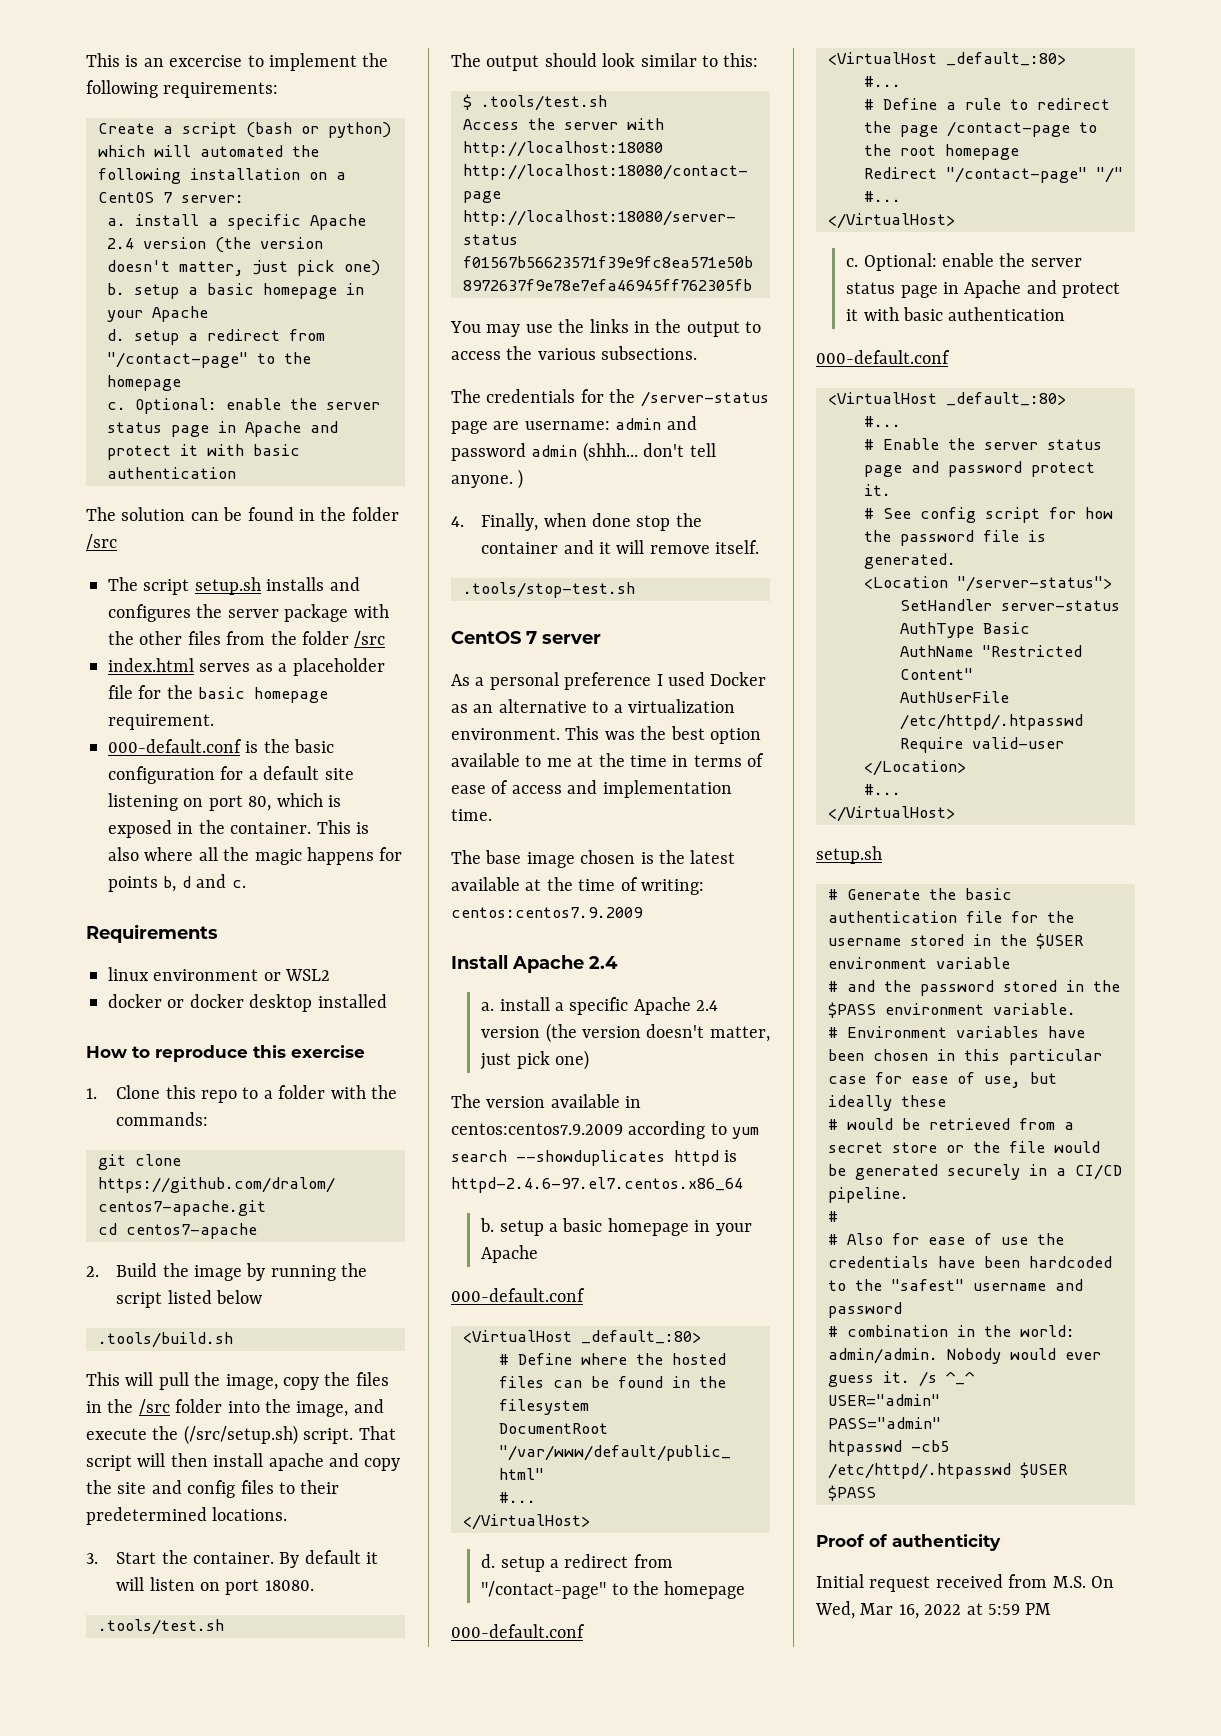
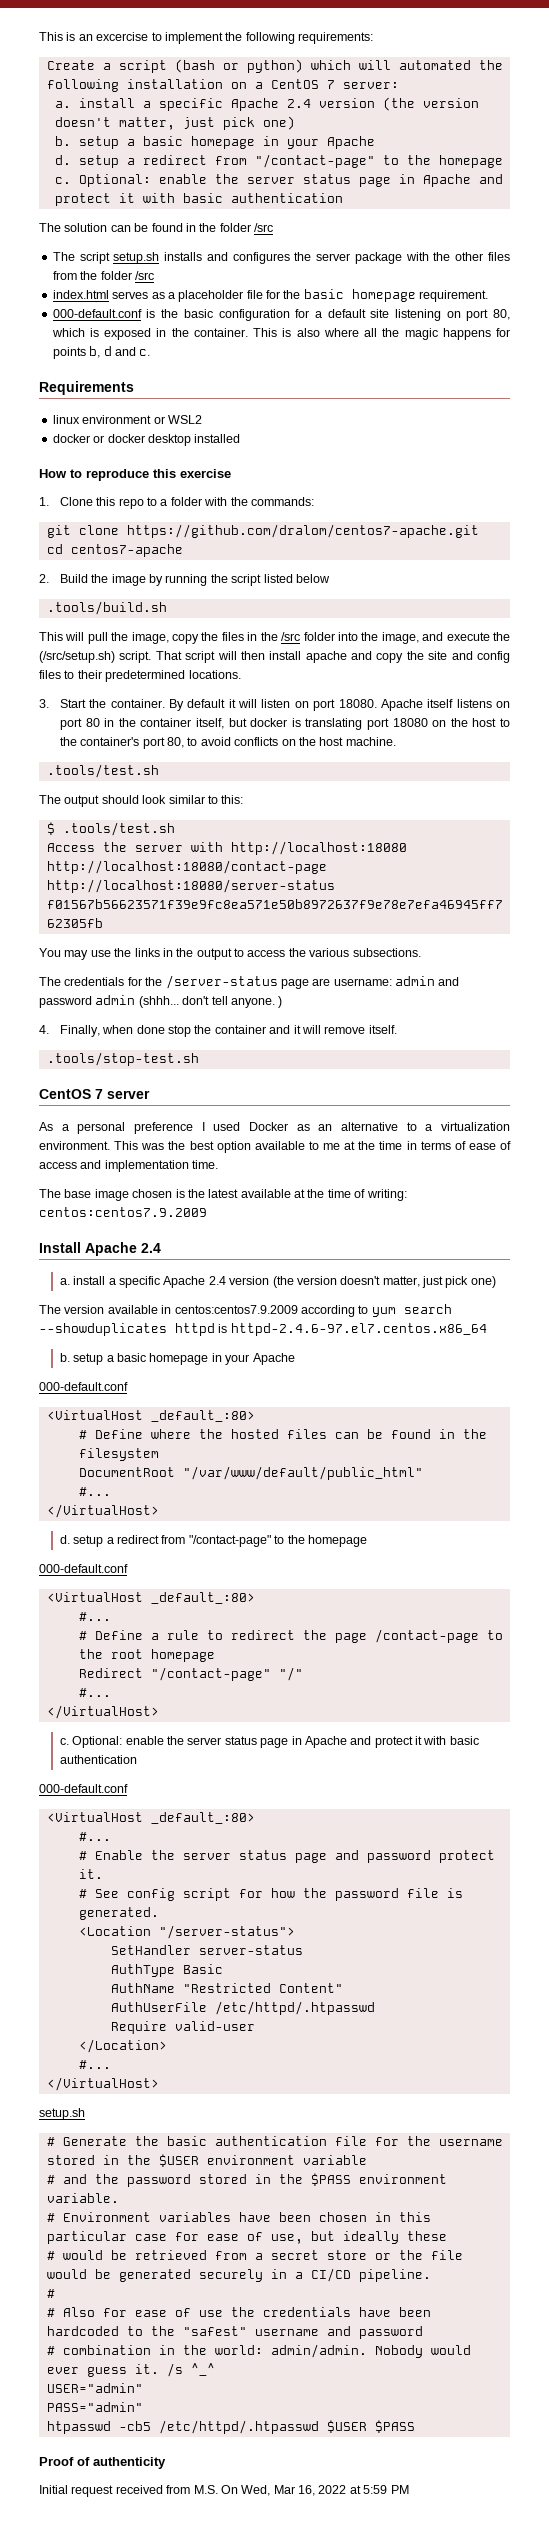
+ Apache itself listens on port 80 in the container itself, but docker is translating port 18080 on the host to the container's port 80, to avoid conflicts on the host machine.

